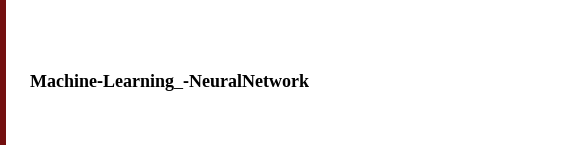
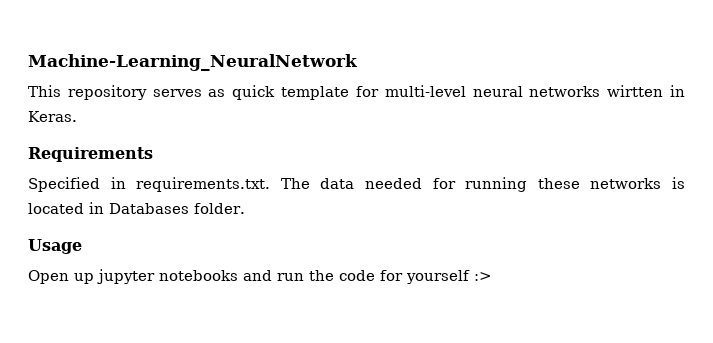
- Machine-Learning_-NeuralNetwork
+ Machine-Learning_NeuralNetwork
+ This repository serves as quick template for multi-level neural networks wirtten in Keras.
+ Requirements
+ Specified in requirements.txt. The data needed for running these networks is located in Databases folder.
+ Usage
+ Open up jupyter notebooks and run the code for yourself :>

